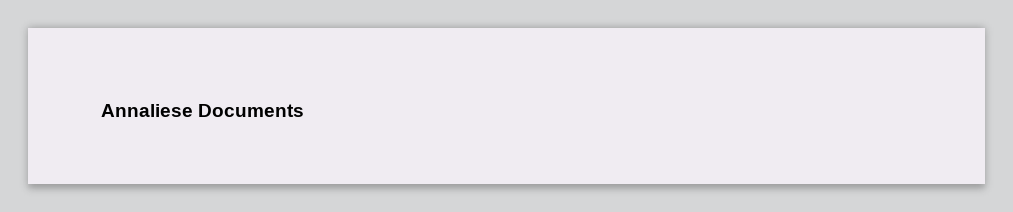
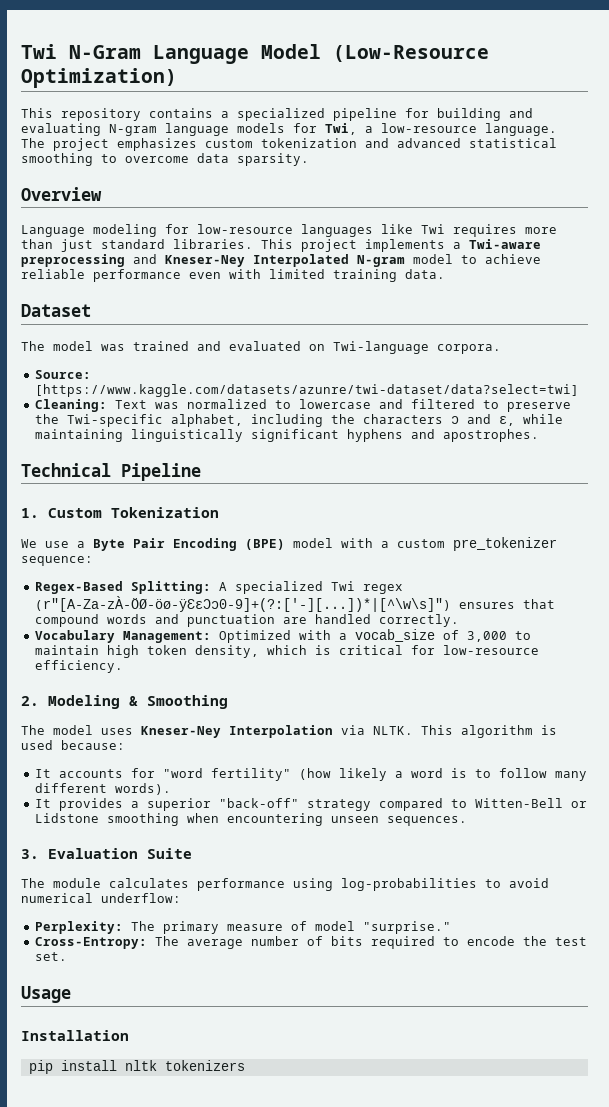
- Annaliese Documents
+ Twi N-Gram Language Model (Low-Resource Optimization)
+ This repository contains a specialized pipeline for building and evaluating N-gram language models for Twi, a low-resource language. The project emphasizes custom tokenization and advanced statistical smoothing to overcome data sparsity.
+ Overview
+ Language modeling for low-resource languages like Twi requires more than just standard libraries. This project implements a Twi-aware preprocessing and Kneser-Ney Interpolated N-gram model to achieve reliable performance even with limited training data.
+ Dataset
+ The model was trained and evaluated on Twi-language corpora.
+ Source: [https://www.kaggle.com/datasets/azunre/twi-dataset/data?select=twi]
+ Cleaning: Text was normalized to lowercase and filtered to preserve the Twi-specific alphabet, including the characters ɔ and ɛ, while maintaining linguistically significant hyphens and apostrophes.
+ Technical Pipeline
+ 1. Custom Tokenization
+ We use a Byte Pair Encoding (BPE) model with a custom pre_tokenizer sequence:
+ Regex-Based Splitting: A specialized Twi regex (r"[A-Za-zÀ-ÖØ-öø-ÿƐɛƆɔ0-9]+(?:['-][...])*|[^\w\s]") ensures that compound words and punctuation are handled correctly.
+ Vocabulary Management: Optimized with a vocab_size of 3,000 to maintain high token density, which is critical for low-resource efficiency.
+ 2. Modeling & Smoothing
+ The model uses Kneser-Ney Interpolation via NLTK. This algorithm is used because:
+ It accounts for "word fertility" (how likely a word is to follow many different words).
+ It provides a superior "back-off" strategy compared to Witten-Bell or Lidstone smoothing when encountering unseen sequences.
+ 3. Evaluation Suite
+ The module calculates performance using log-probabilities to avoid numerical underflow:
+ Perplexity: The primary measure of model "surprise."
+ Cross-Entropy: The average number of bits required to encode the test set.
+ Usage
+ Installation
+ pip install nltk tokenizers

